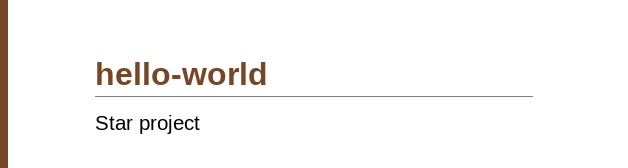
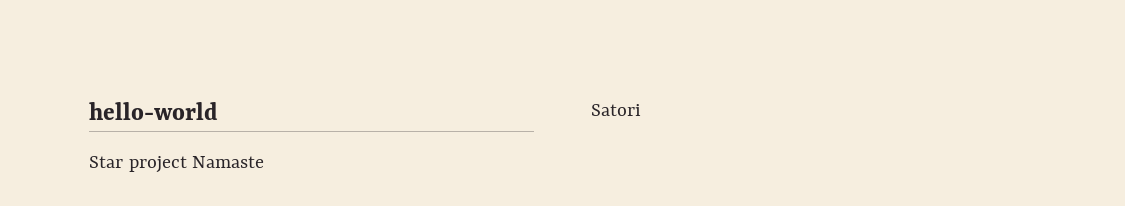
- Star project
+ Star project Namaste
+ Satori

